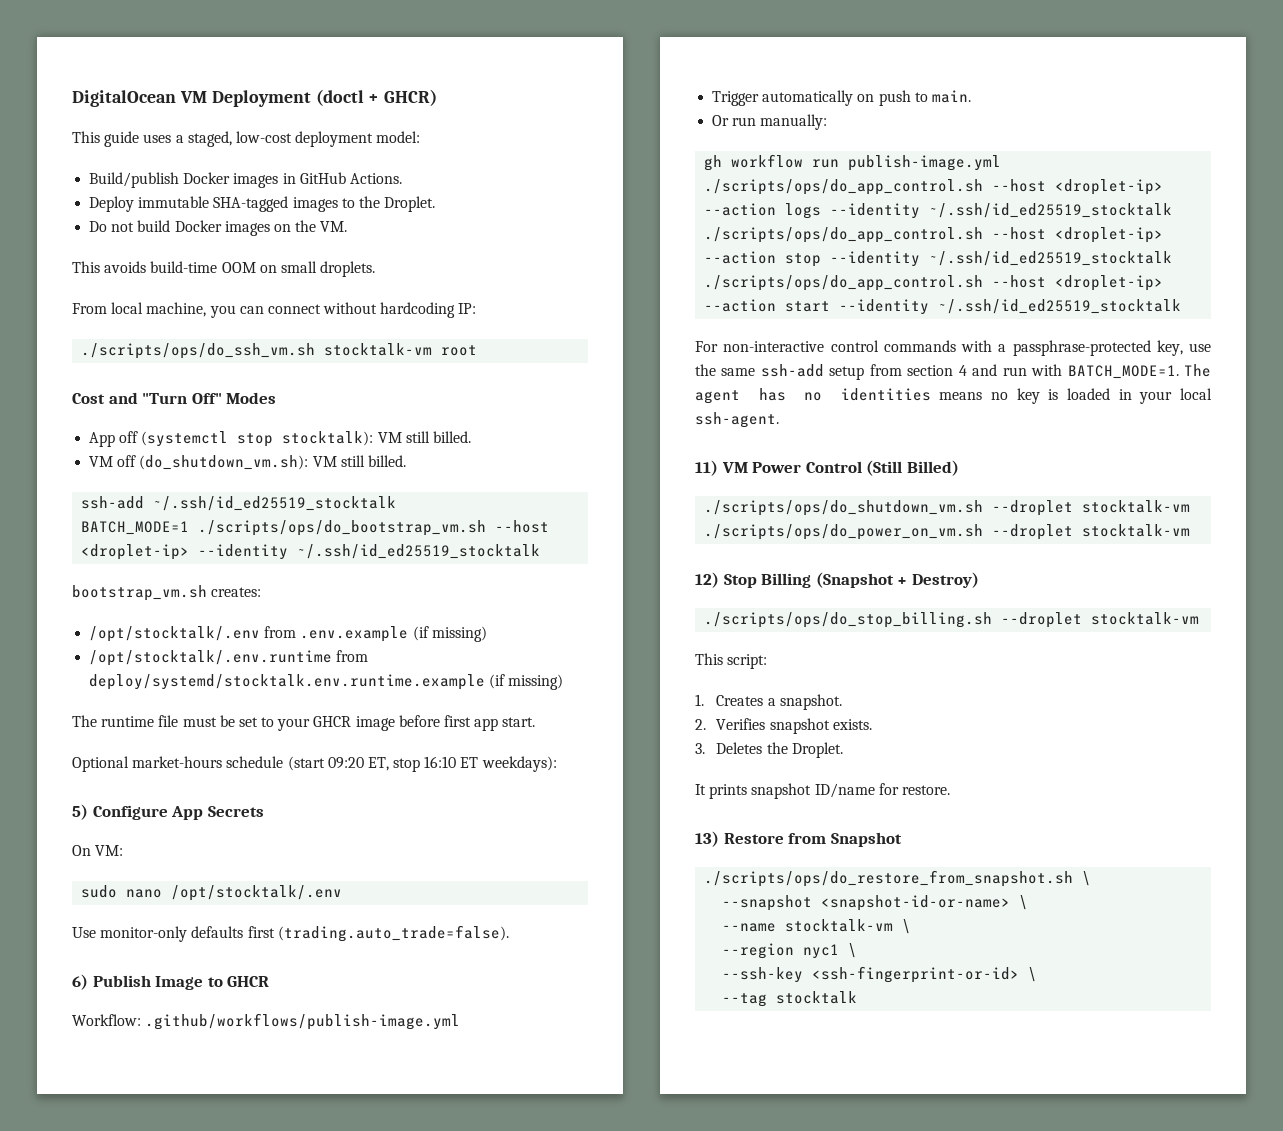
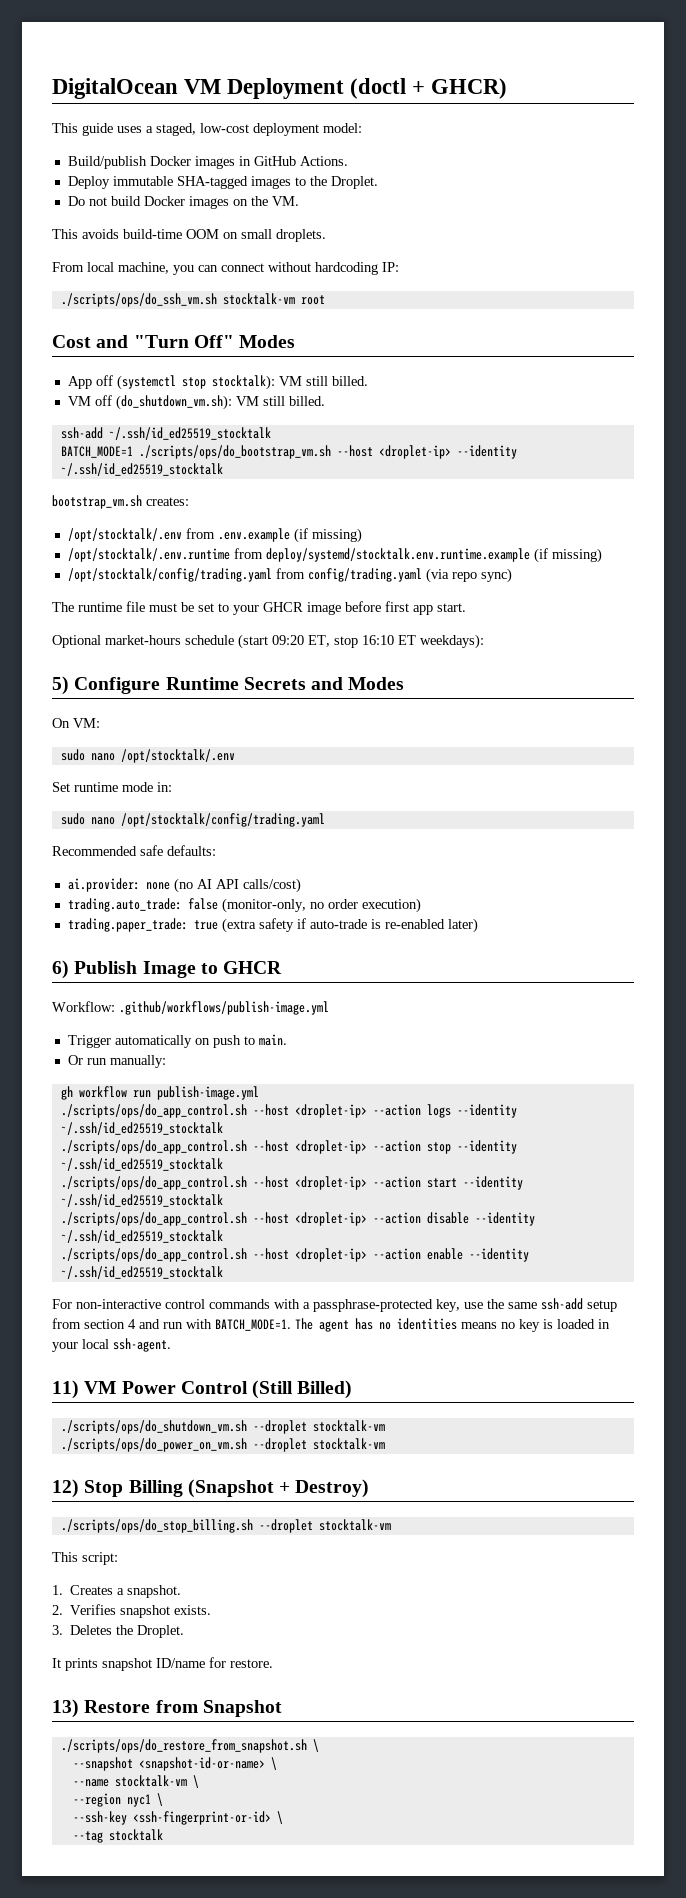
+ /opt/stocktalk/config/trading.yaml from config/trading.yaml (via repo sync)
- 5) Configure App Secrets
+ 5) Configure Runtime Secrets and Modes
- Use monitor-only defaults first (trading.auto_trade=false).
+ Set runtime mode in:
+ sudo nano /opt/stocktalk/config/trading.yaml
+ Recommended safe defaults:
+ ai.provider: none (no AI API calls/cost)
+ trading.auto_trade: false (monitor-only, no order execution)
+ trading.paper_trade: true (extra safety if auto-trade is re-enabled later)
+ ./scripts/ops/do_app_control.sh --host <droplet-ip> --action disable --identity ~/.ssh/id_ed25519_stocktalk
+ ./scripts/ops/do_app_control.sh --host <droplet-ip> --action enable --identity ~/.ssh/id_ed25519_stocktalk

